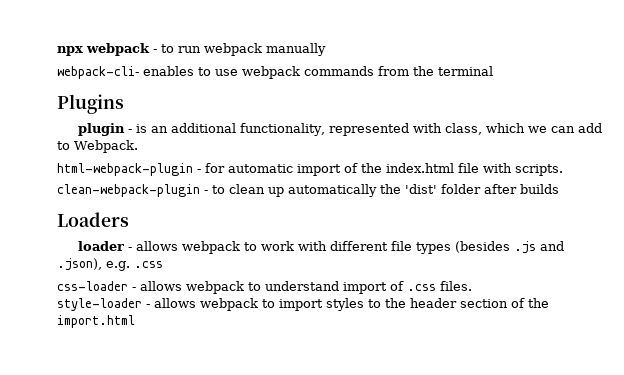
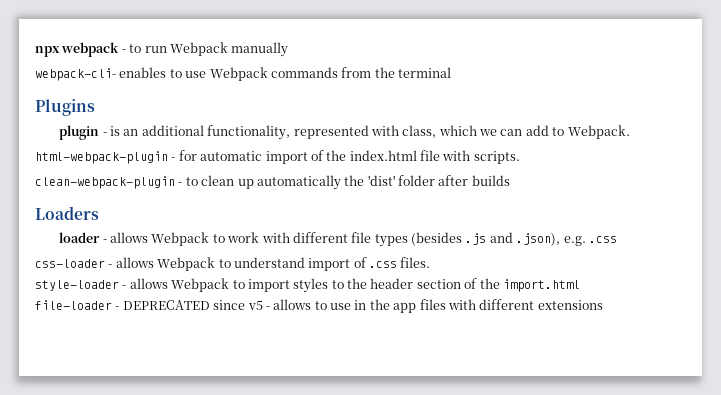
- npx webpack - to run webpack manually
+ npx webpack - to run Webpack manually
- webpack-cli- enables to use webpack commands from the terminal
+ webpack-cli- enables to use Webpack commands from the terminal
- loader - allows webpack to work with different file types (besides .js and .json), e.g. .css
+ loader - allows Webpack to work with different file types (besides .js and .json), e.g. .css
- css-loader - allows webpack to understand import of .css files.
+ css-loader - allows Webpack to understand import of .css files.
- style-loader - allows webpack to import styles to the header section of the import.html
+ style-loader - allows Webpack to import styles to the header section of the import.html
+ file-loader - DEPRECATED since v5 - allows to use in the app files with different extensions

